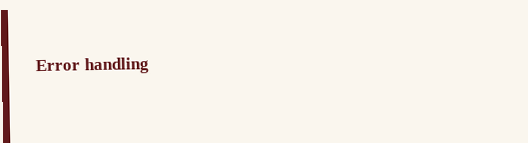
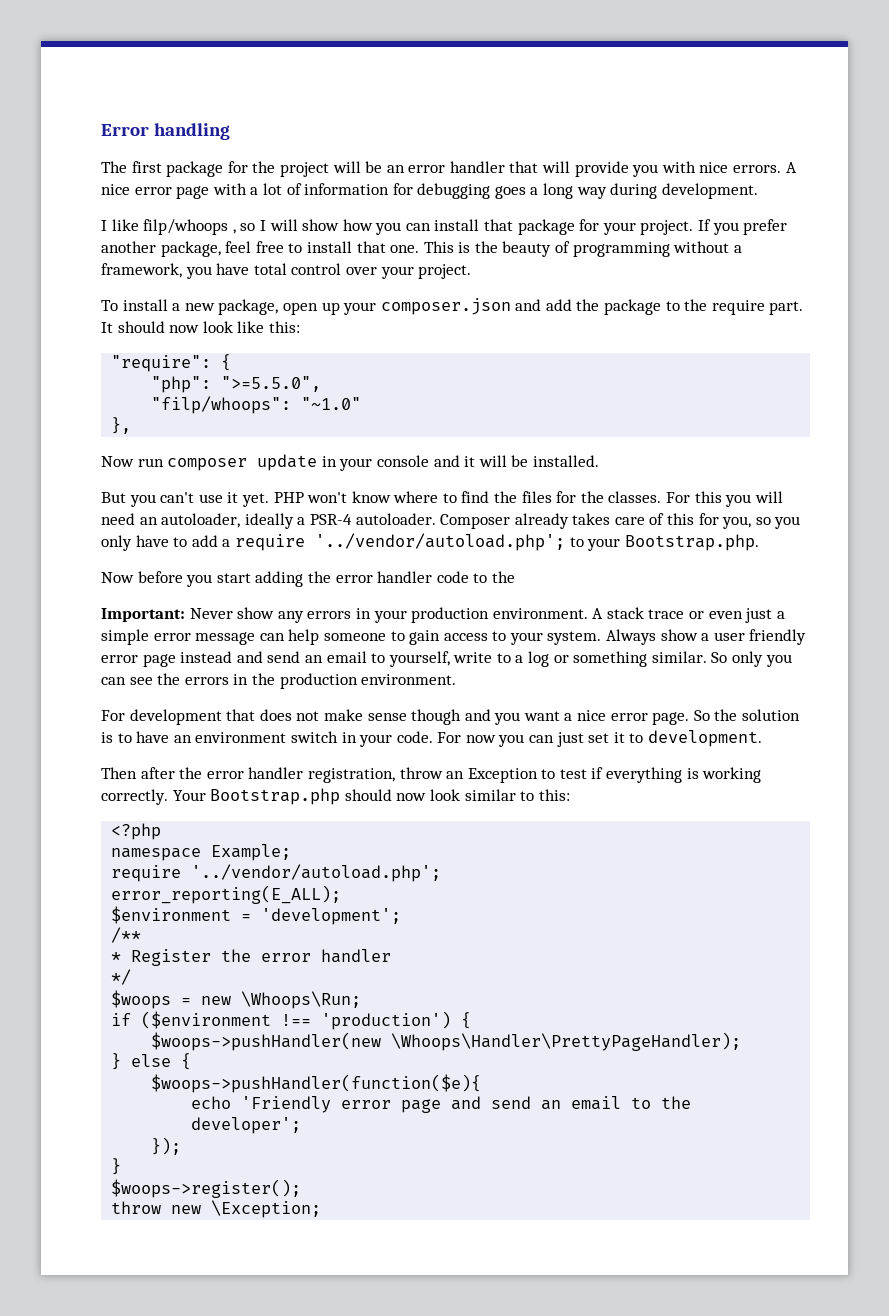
+ The first package for the project will be an error handler that will provide you with nice errors. A nice error page with a lot of information for debugging goes a long way during development.
+ I like filp/whoops , so I will show how you can install that package for your project. If you prefer another package, feel free to install that one. This is the beauty of programming without a framework, you have total control over your project.
+ To install a new package, open up your composer.json and add the package to the require part. It should now look like this:
+ "require": {
+ "php": ">=5.5.0",
+ "filp/whoops": "~1.0"
+ },
+ Now run composer update in your console and it will be installed.
+ But you can't use it yet. PHP won't know where to find the files for the classes. For this you will need an autoloader, ideally a PSR-4 autoloader. Composer already takes care of this for you, so you only have to add a require '../vendor/autoload.php'; to your Bootstrap.php.
+ Now before you start adding the error handler code to the
+ Important: Never show any errors in your production environment. A stack trace or even just a simple error message can help someone to gain access to your system. Always show a user friendly error page instead and send an email to yourself, write to a log or something similar. So only you can see the errors in the production environment.
+ For development that does not make sense though and you want a nice error page. So the solution is to have an environment switch in your code. For now you can just set it to development.
+ Then after the error handler registration, throw an Exception to test if everything is working correctly. Your Bootstrap.php should now look similar to this:
+ <?php
+ namespace Example;
+ require '../vendor/autoload.php';
+ error_reporting(E_ALL);
+ $environment = 'development';
+ /**
+ * Register the error handler
+ */
+ $woops = new \Whoops\Run;
+ if ($environment !== 'production') {
+ $woops->pushHandler(new \Whoops\Handler\PrettyPageHandler);
+ } else {
+ $woops->pushHandler(function($e){
+ echo 'Friendly error page and send an email to the developer';
+ });
+ }
+ $woops->register();
+ throw new \Exception;

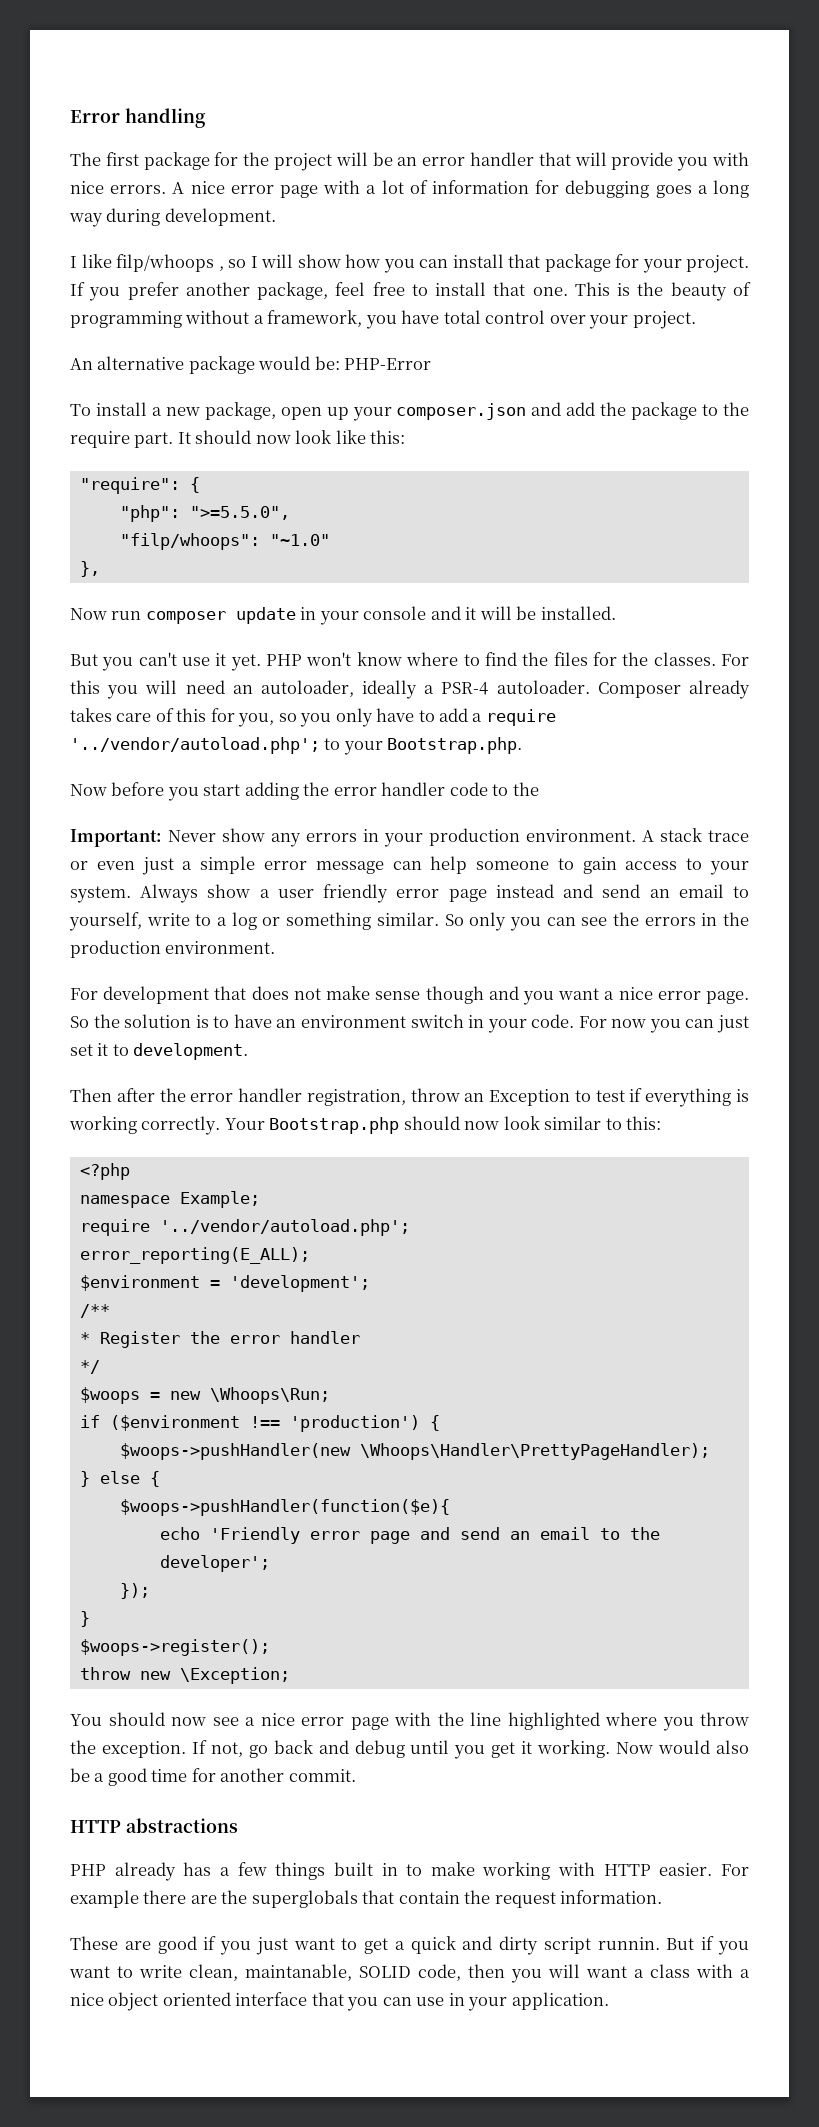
+ An alternative package would be: PHP-Error
+ You should now see a nice error page with the line highlighted where you throw the exception. If not, go back and debug until you get it working. Now would also be a good time for another commit.
+ HTTP abstractions
+ PHP already has a few things built in to make working with HTTP easier. For example there are the superglobals that contain the request information.
+ These are good if you just want to get a quick and dirty script runnin. But if you want to write clean, maintanable, SOLID code, then you will want a class with a nice object oriented interface that you can use in your application.

